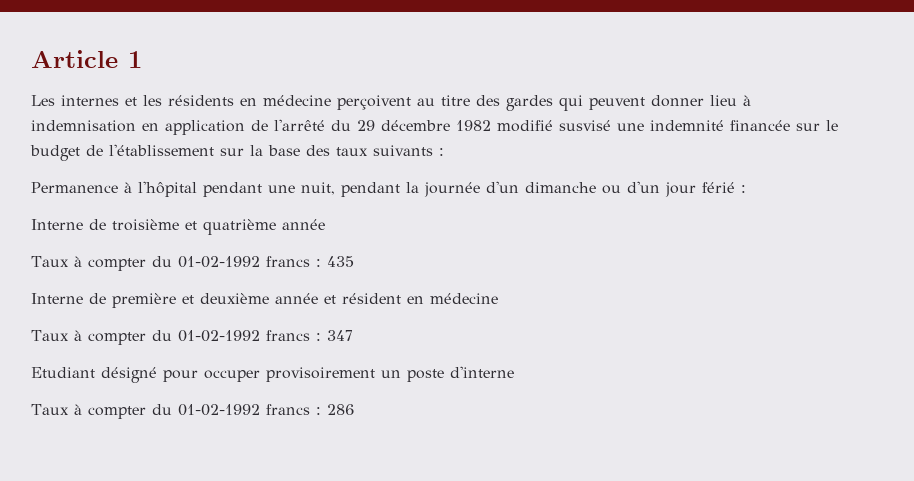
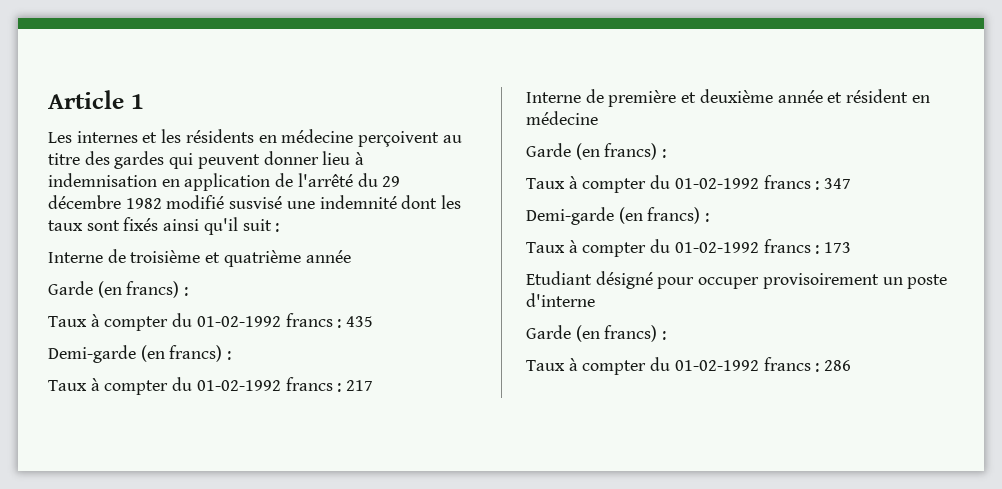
- Les internes et les résidents en médecine perçoivent au titre des gardes qui peuvent donner lieu à indemnisation en application de l'arrêté du 29 décembre 1982 modifié susvisé une indemnité financée sur le budget de l'établissement sur la base des taux suivants :
- Permanence à l'hôpital pendant une nuit, pendant la journée d'un dimanche ou d'un jour férié :
+ Les internes et les résidents en médecine perçoivent au titre des gardes qui peuvent donner lieu à indemnisation en application de l'arrêté du 29 décembre 1982 modifié susvisé une indemnité dont les taux sont fixés ainsi qu'il suit :
  Interne de troisième et quatrième année
+ Garde (en francs) :
  Taux à compter du 01-02-1992 francs : 435
+ Demi-garde (en francs) :
+ Taux à compter du 01-02-1992 francs : 217
  Interne de première et deuxième année et résident en médecine
+ Garde (en francs) :
  Taux à compter du 01-02-1992 francs : 347
+ Demi-garde (en francs) :
+ Taux à compter du 01-02-1992 francs : 173
  Etudiant désigné pour occuper provisoirement un poste d'interne
+ Garde (en francs) :

